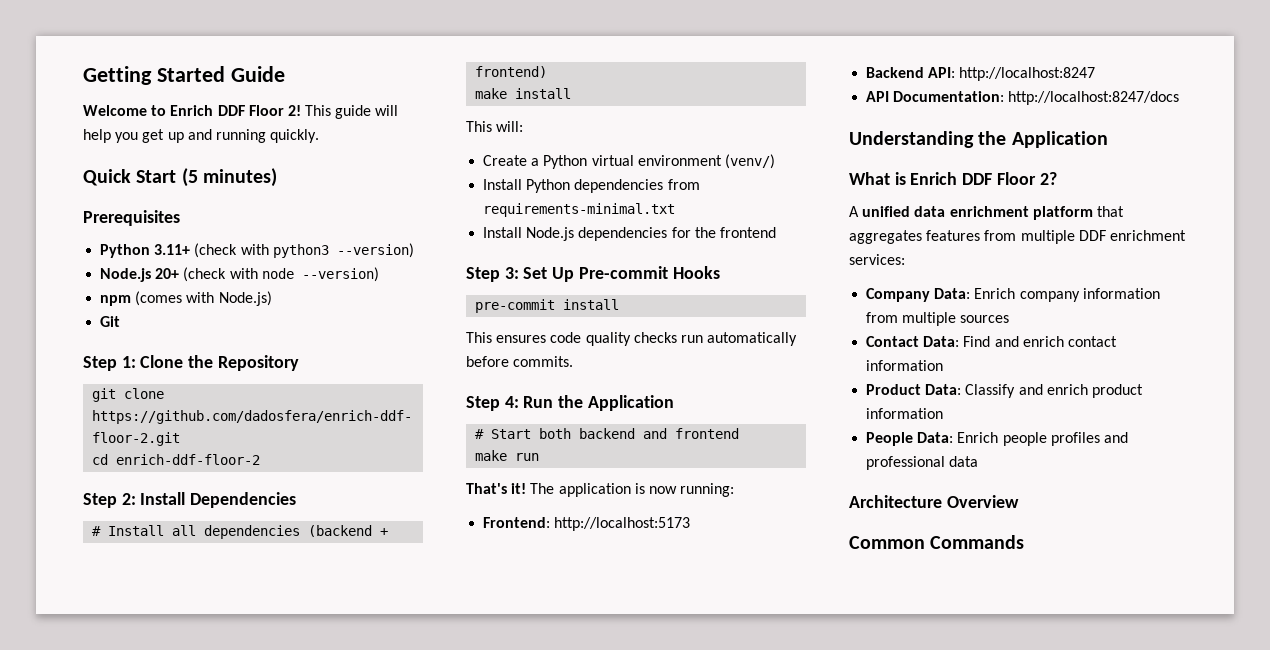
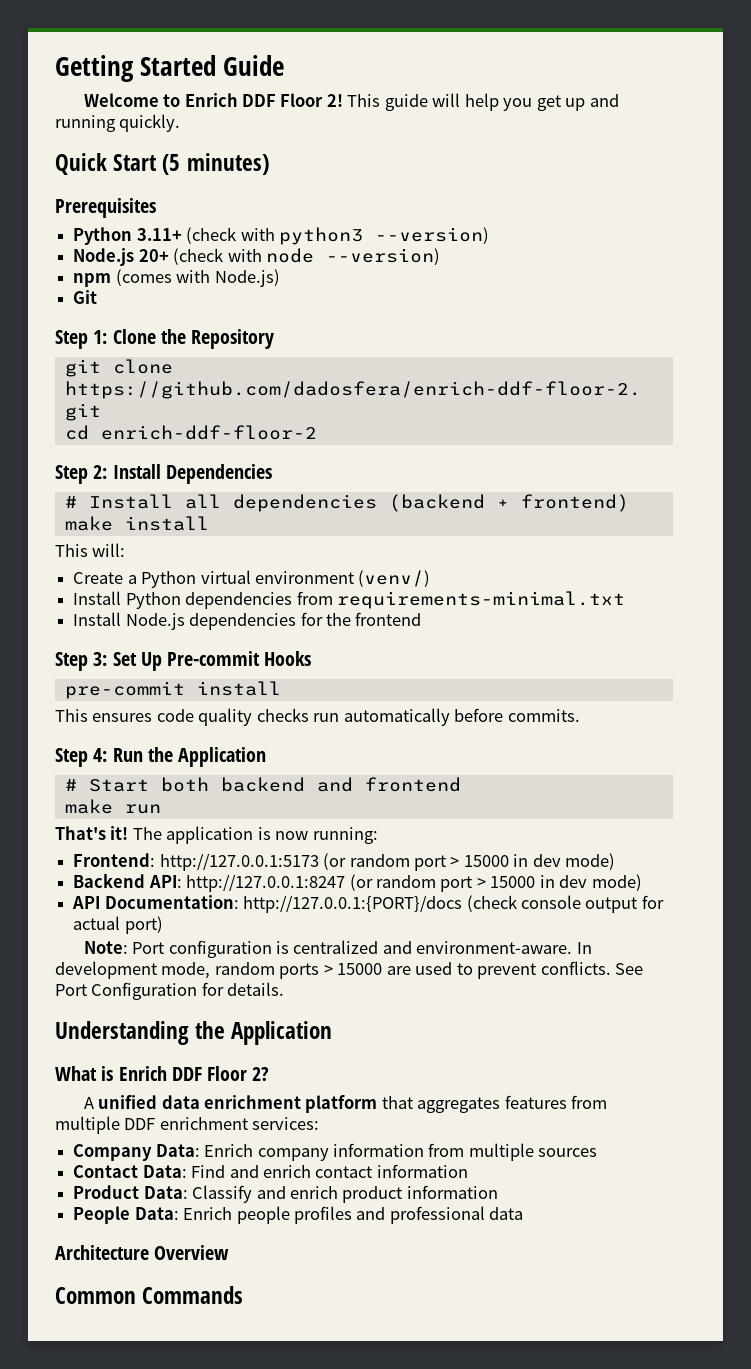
- Frontend: http://localhost:5173
- Backend API: http://localhost:8247
- API Documentation: http://localhost:8247/docs
+ Frontend: http://127.0.0.1:5173 (or random port > 15000 in dev mode)
+ Backend API: http://127.0.0.1:8247 (or random port > 15000 in dev mode)
+ API Documentation: http://127.0.0.1:{PORT}/docs (check console output for actual port)
+ Note: Port configuration is centralized and environment-aware. In development mode, random ports > 15000 are used to prevent conflicts. See Port Configuration for details.

